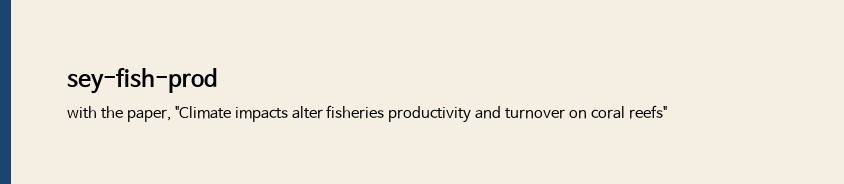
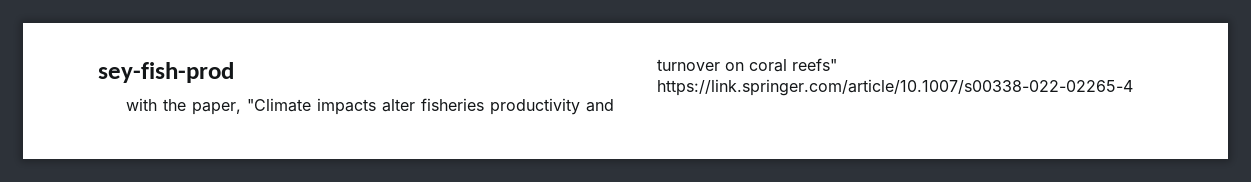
- with the paper, "Climate impacts alter fisheries productivity and turnover on coral reefs"
+ with the paper, "Climate impacts alter fisheries productivity and turnover on coral reefs" https://link.springer.com/article/10.1007/s00338-022-02265-4

